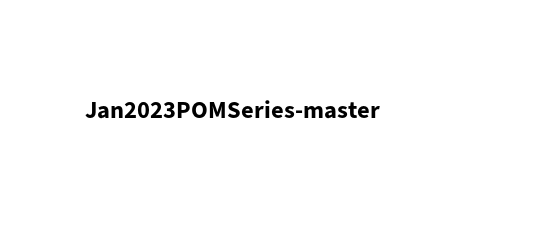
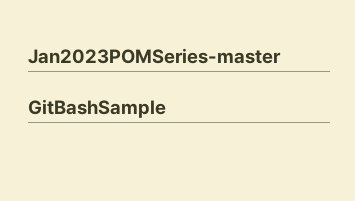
+ GitBashSample

